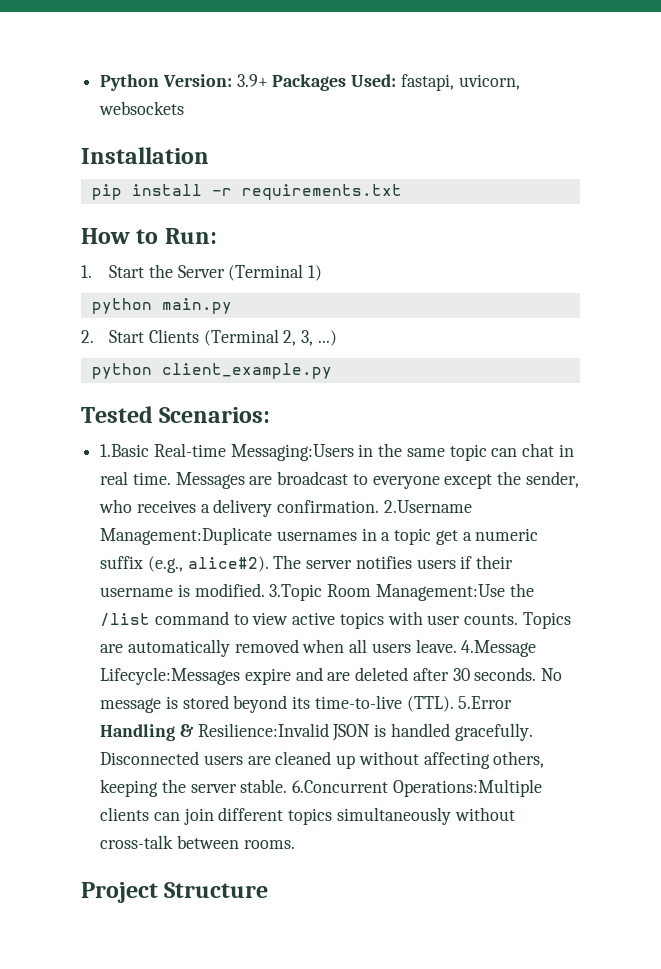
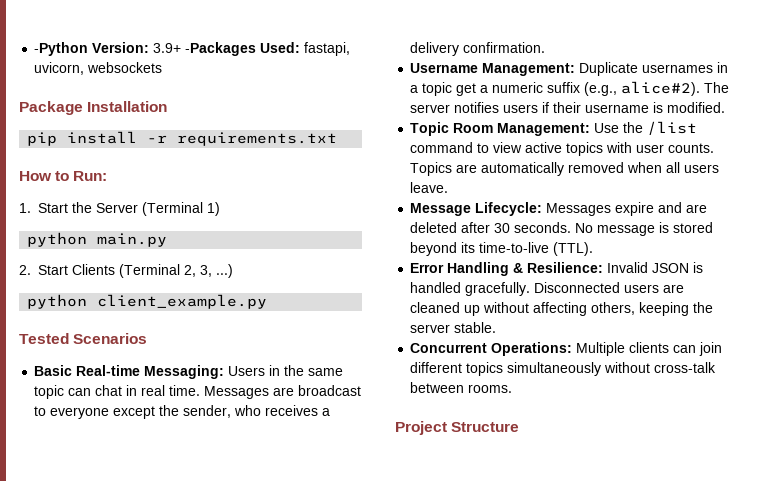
- Python Version: 3.9+ Packages Used: fastapi, uvicorn, websockets
+ -Python Version: 3.9+ -Packages Used: fastapi, uvicorn, websockets
- Installation
+ Package Installation
- Tested Scenarios:
- 1.Basic Real-time Messaging:Users in the same topic can chat in real time.
+ Tested Scenarios
+ Basic Real-time Messaging: Users in the same topic can chat in real time.
- Messages are broadcast to everyone except the sender, who receives a delivery confirmation. 2.Username Management:Duplicate usernames in a topic get a numeric suffix (e.g., alice#2).
+ Messages are broadcast to everyone except the sender, who receives a delivery confirmation.
+ Username Management: Duplicate usernames in a topic get a numeric suffix (e.g., alice#2).
- The server notifies users if their username is modified. 3.Topic Room Management:Use the /list command to view active topics with user counts.
+ The server notifies users if their username is modified.
+ Topic Room Management: Use the /list command to view active topics with user counts.
- Topics are automatically removed when all users leave. 4.Message Lifecycle:Messages expire and are deleted after 30 seconds.
+ Topics are automatically removed when all users leave.
+ Message Lifecycle: Messages expire and are deleted after 30 seconds.
- No message is stored beyond its time-to-live (TTL). 5.Error Handling & Resilience:Invalid JSON is handled gracefully.
+ No message is stored beyond its time-to-live (TTL).
+ Error Handling & Resilience: Invalid JSON is handled gracefully.
- Disconnected users are cleaned up without affecting others, keeping the server stable. 6.Concurrent Operations:Multiple clients can join different topics simultaneously without cross-talk between rooms.
+ Disconnected users are cleaned up without affecting others, keeping the server stable.
+ Concurrent Operations: Multiple clients can join different topics simultaneously without cross-talk between rooms.

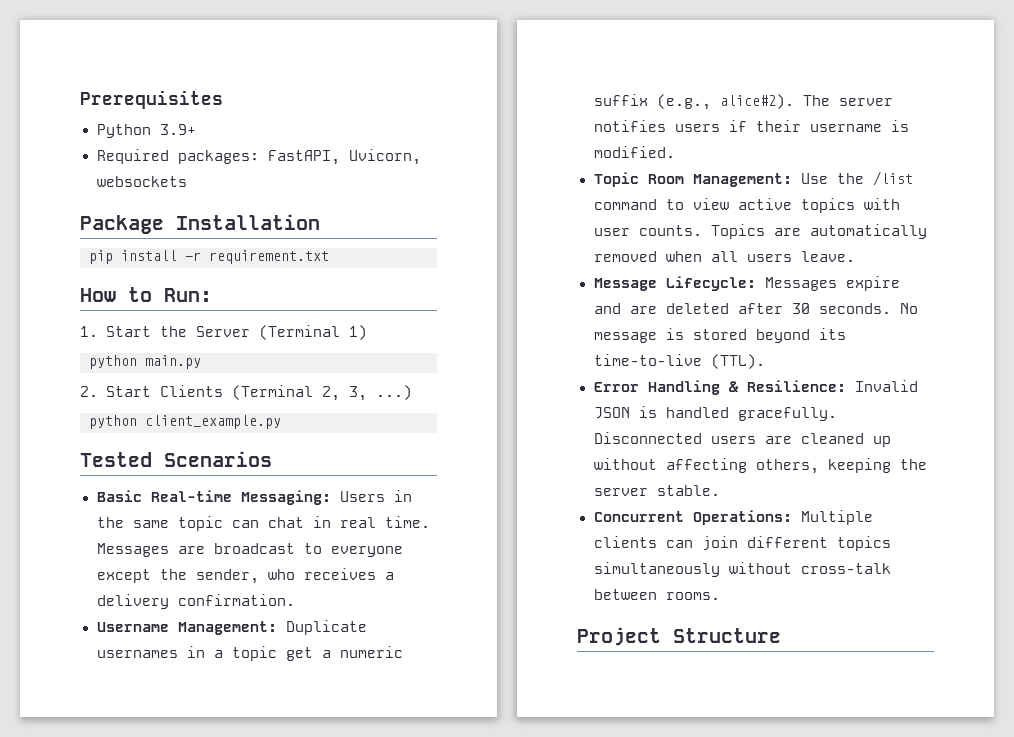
- -Python Version: 3.9+ -Packages Used: fastapi, uvicorn, websockets
+ Prerequisites
+ Python 3.9+
+ Required packages: FastAPI, Uvicorn, websockets
- pip install -r requirements.txt
+ pip install -r requirement.txt

